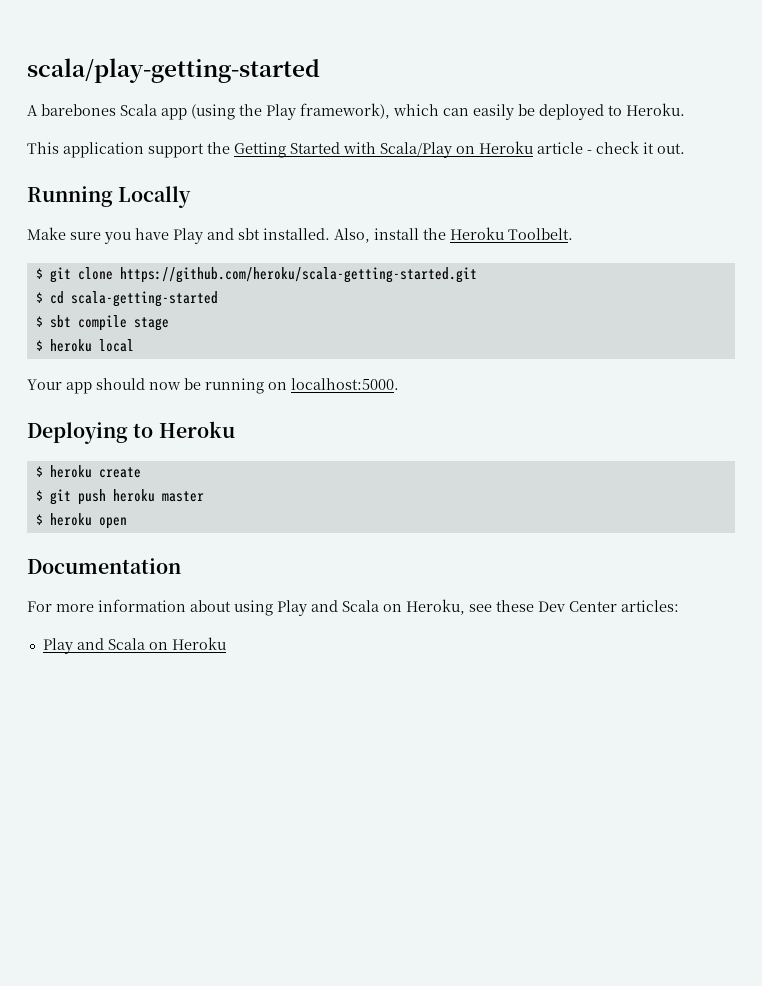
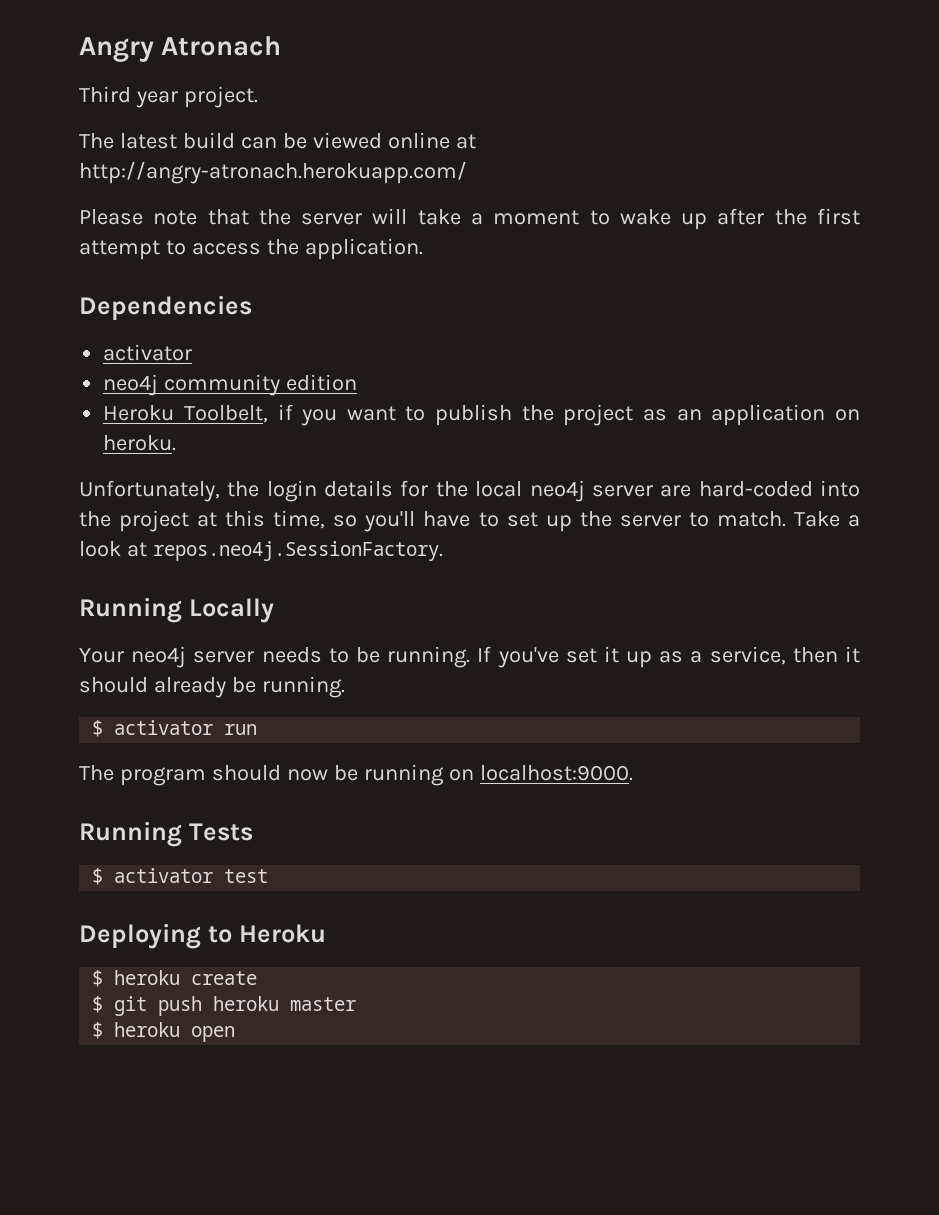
- scala/play-getting-started
- A barebones Scala app (using the Play framework), which can easily be deployed to Heroku.
- This application support the Getting Started with Scala/Play on Heroku article - check it out.
+ Angry Atronach
+ Third year project.
+ The latest build can be viewed online at http://angry-atronach.herokuapp.com/
+ Please note that the server will take a moment to wake up after the first attempt to access the application.
+ Dependencies
+ activator
+ neo4j community edition
+ Heroku Toolbelt, if you want to publish the project as an application on heroku.
+ Unfortunately, the login details for the local neo4j server are hard-coded into the project at this time, so you'll have to set up the server to match. Take a look at repos.neo4j.SessionFactory.
  Running Locally
- Make sure you have Play and sbt installed. Also, install the Heroku Toolbelt.
- $ git clone https://github.com/heroku/scala-getting-started.git
- $ cd scala-getting-started
- $ sbt compile stage
- $ heroku local
- Your app should now be running on localhost:5000.
+ Your neo4j server needs to be running. If you've set it up as a service, then it should already be running.
+ $ activator run
+ The program should now be running on localhost:9000.
+ Running Tests
+ $ activator test
- Documentation
- For more information about using Play and Scala on Heroku, see these Dev Center articles:
- Play and Scala on Heroku

